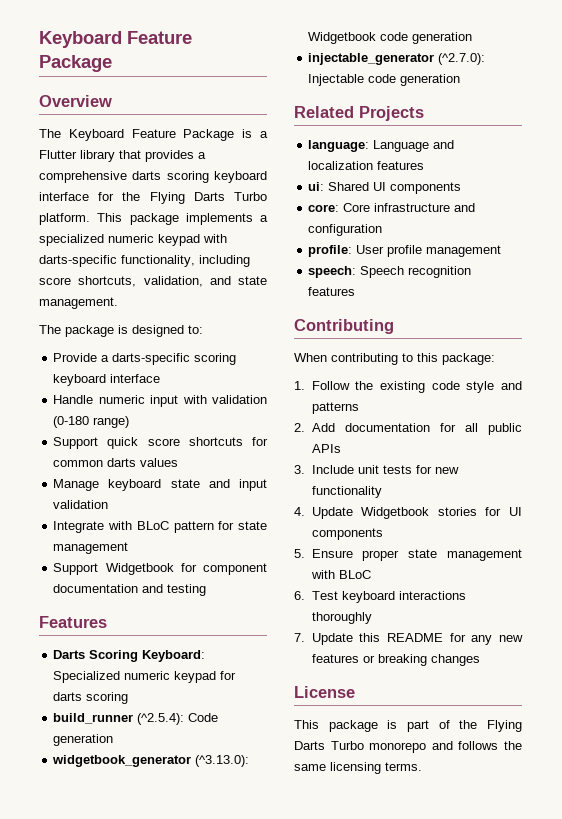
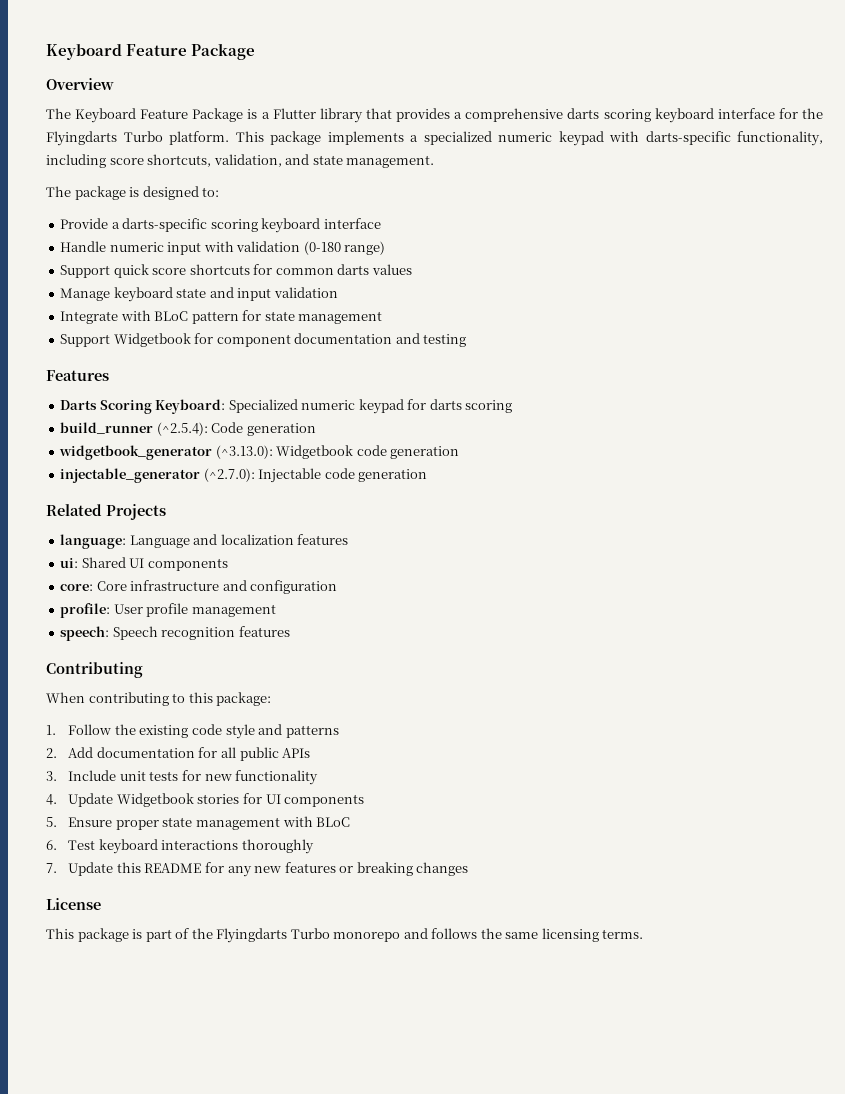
- The Keyboard Feature Package is a Flutter library that provides a comprehensive darts scoring keyboard interface for the Flying Darts Turbo platform.
+ The Keyboard Feature Package is a Flutter library that provides a comprehensive darts scoring keyboard interface for the Flyingdarts Turbo platform.
- This package is part of the Flying Darts Turbo monorepo and follows the same licensing terms.
+ This package is part of the Flyingdarts Turbo monorepo and follows the same licensing terms.

